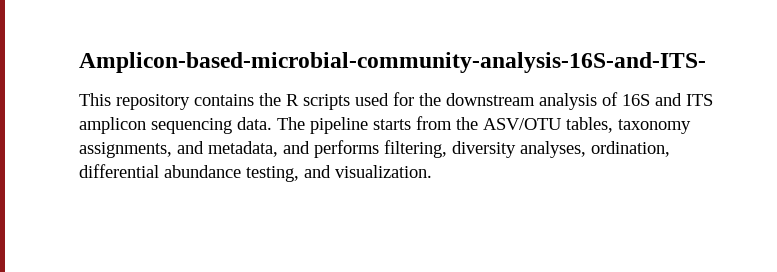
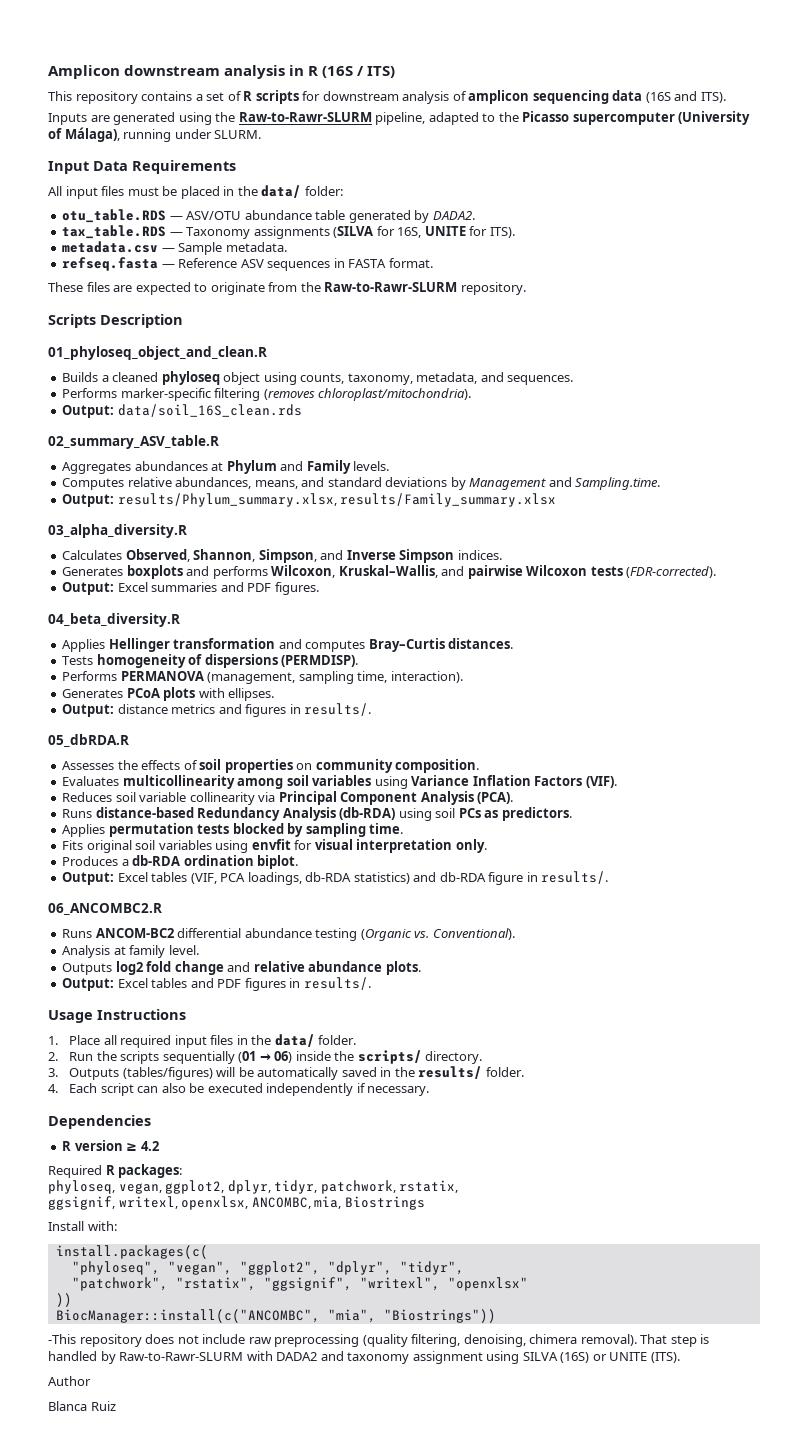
- Amplicon-based-microbial-community-analysis-16S-and-ITS-
- This repository contains the R scripts used for the downstream analysis of 16S and ITS amplicon sequencing data. The pipeline starts from the ASV/OTU tables, taxonomy assignments, and metadata, and performs filtering, diversity analyses, ordination, differential abundance testing, and visualization.
+ Amplicon downstream analysis in R (16S / ITS)
+ This repository contains a set of R scripts for downstream analysis of amplicon sequencing data (16S and ITS).
+ Inputs are generated using the Raw-to-Rawr-SLURM pipeline, adapted to the Picasso supercomputer (University of Málaga), running under SLURM.
+ Input Data Requirements
+ All input files must be placed in the data/ folder:
+ otu_table.RDS — ASV/OTU abundance table generated by DADA2.
+ tax_table.RDS — Taxonomy assignments (SILVA for 16S, UNITE for ITS).
+ metadata.csv — Sample metadata.
+ refseq.fasta — Reference ASV sequences in FASTA format.
+ These files are expected to originate from the Raw-to-Rawr-SLURM repository.
+ Scripts Description
+ 01_phyloseq_object_and_clean.R
+ Builds a cleaned phyloseq object using counts, taxonomy, metadata, and sequences.
+ Performs marker-specific filtering (removes chloroplast/mitochondria).
+ Output: data/soil_16S_clean.rds
+ 02_summary_ASV_table.R
+ Aggregates abundances at Phylum and Family levels.
+ Computes relative abundances, means, and standard deviations by Management and Sampling.time.
+ Output: results/Phylum_summary.xlsx, results/Family_summary.xlsx
+ 03_alpha_diversity.R
+ Calculates Observed, Shannon, Simpson, and Inverse Simpson indices.
+ Generates boxplots and performs Wilcoxon, Kruskal–Wallis, and pairwise Wilcoxon tests (FDR-corrected).
+ Output: Excel summaries and PDF figures.
+ 04_beta_diversity.R
+ Applies Hellinger transformation and computes Bray–Curtis distances.
+ Tests homogeneity of dispersions (PERMDISP).
+ Performs PERMANOVA (management, sampling time, interaction).
+ Generates PCoA plots with ellipses.
+ Output: distance metrics and figures in results/.
+ 05_dbRDA.R
+ Assesses the effects of soil properties on community composition.
+ Evaluates multicollinearity among soil variables using Variance Inflation Factors (VIF).
+ Reduces soil variable collinearity via Principal Component Analysis (PCA).
+ Runs distance-based Redundancy Analysis (db-RDA) using soil PCs as predictors.
+ Applies permutation tests blocked by sampling time.
+ Fits original soil variables using envfit for visual interpretation only.
+ Produces a db-RDA ordination biplot.
+ Output: Excel tables (VIF, PCA loadings, db-RDA statistics) and db-RDA figure in results/.
+ 06_ANCOMBC2.R
+ Runs ANCOM-BC2 differential abundance testing (Organic vs. Conventional).
+ Analysis at family level.
+ Outputs log2 fold change and relative abundance plots.
+ Output: Excel tables and PDF figures in results/.
+ Usage Instructions
+ 1. Place all required input files in the data/ folder.
+ 2. Run the scripts sequentially (01 → 06) inside the scripts/ directory.
+ 3. Outputs (tables/figures) will be automatically saved in the results/ folder.
+ 4. Each script can also be executed independently if necessary.
+ Dependencies
+ R version ≥ 4.2
+ Required R packages:
+ phyloseq, vegan, ggplot2, dplyr, tidyr, patchwork, rstatix,
+ ggsignif, writexl, openxlsx, ANCOMBC, mia, Biostrings
+ Install with:
+ install.packages(c(
+ "phyloseq", "vegan", "ggplot2", "dplyr", "tidyr",
+ "patchwork", "rstatix", "ggsignif", "writexl", "openxlsx"
+ ))
+ BiocManager::install(c("ANCOMBC", "mia", "Biostrings"))
+ -This repository does not include raw preprocessing (quality filtering, denoising, chimera removal). That step is handled by Raw-to-Rawr-SLURM with DADA2 and taxonomy assignment using SILVA (16S) or UNITE (ITS).
+ Author
+ Blanca Ruiz

